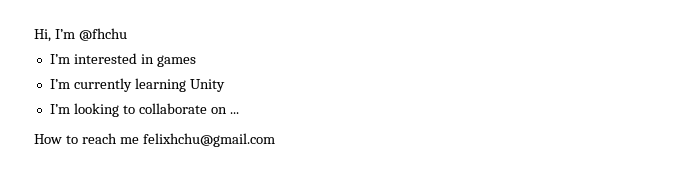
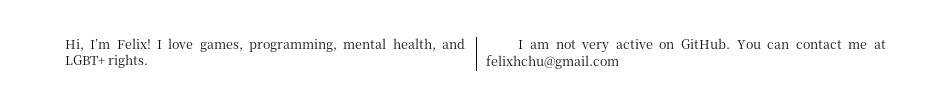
- Hi, I’m @fhchu
- I’m interested in games
- I’m currently learning Unity
- I’m looking to collaborate on ...
- How to reach me felixhchu@gmail.com
+ Hi, I’m Felix! I love games, programming, mental health, and LGBT+ rights.
+ I am not very active on GitHub. You can contact me at felixhchu@gmail.com

